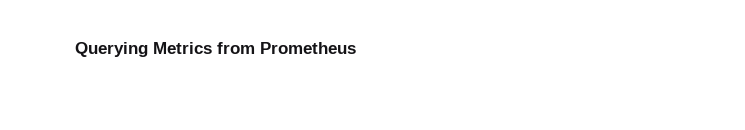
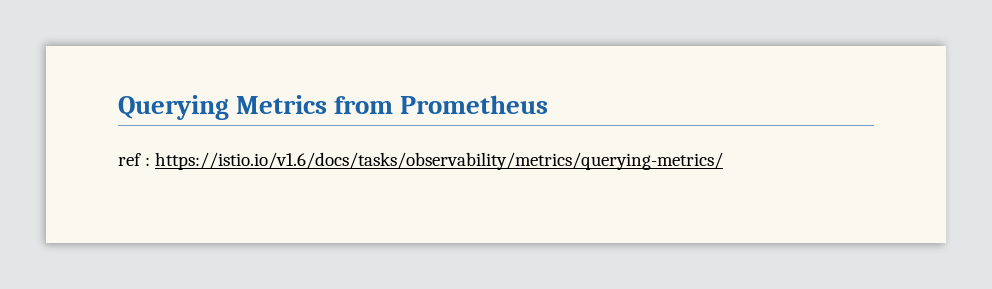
+ ref : https://istio.io/v1.6/docs/tasks/observability/metrics/querying-metrics/

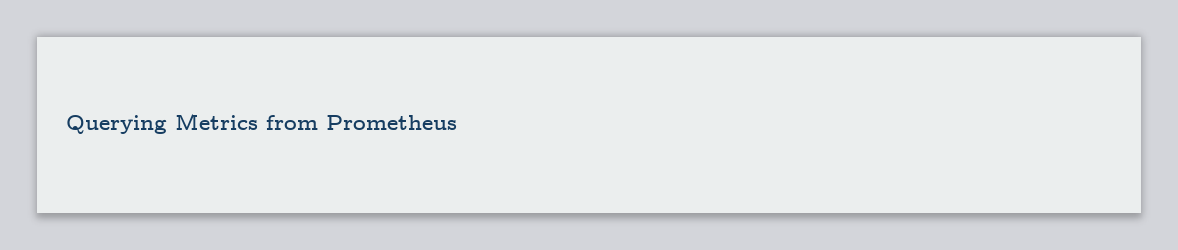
- ref : https://istio.io/v1.6/docs/tasks/observability/metrics/querying-metrics/

